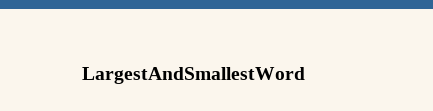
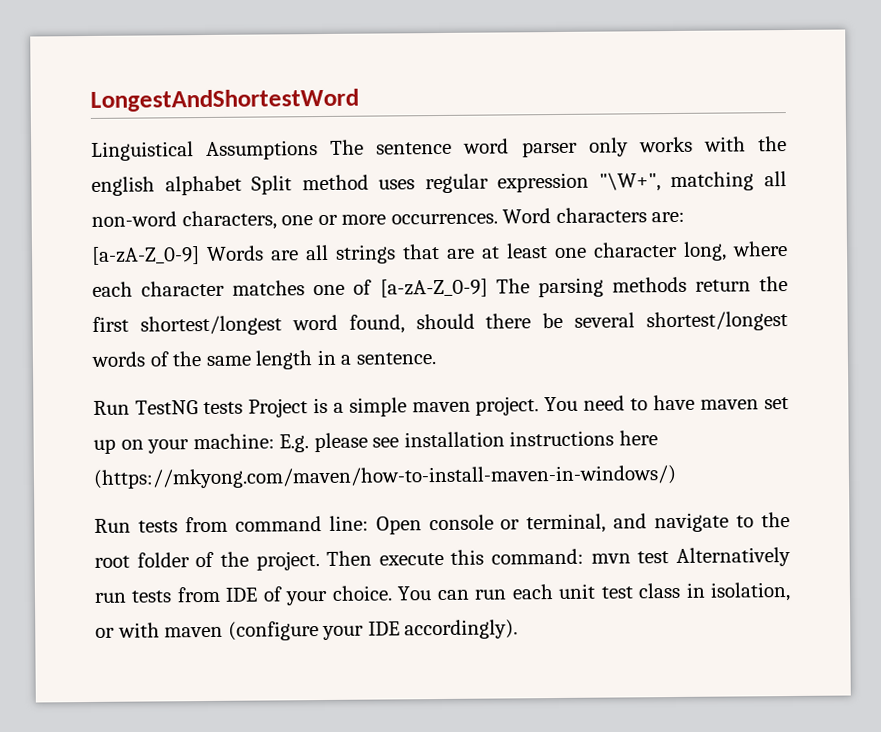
- LargestAndSmallestWord
+ LongestAndShortestWord
+ Linguistical Assumptions The sentence word parser only works with the english alphabet Split method uses regular expression "\W+", matching all non-word characters, one or more occurrences. Word characters are: [a-zA-Z_0-9] Words are all strings that are at least one character long, where each character matches one of [a-zA-Z_0-9] The parsing methods return the first shortest/longest word found, should there be several shortest/longest words of the same length in a sentence.
+ Run TestNG tests Project is a simple maven project. You need to have maven set up on your machine: E.g. please see installation instructions here (https://mkyong.com/maven/how-to-install-maven-in-windows/)
+ Run tests from command line: Open console or terminal, and navigate to the root folder of the project. Then execute this command: mvn test Alternatively run tests from IDE of your choice. You can run each unit test class in isolation, or with maven (configure your IDE accordingly).

